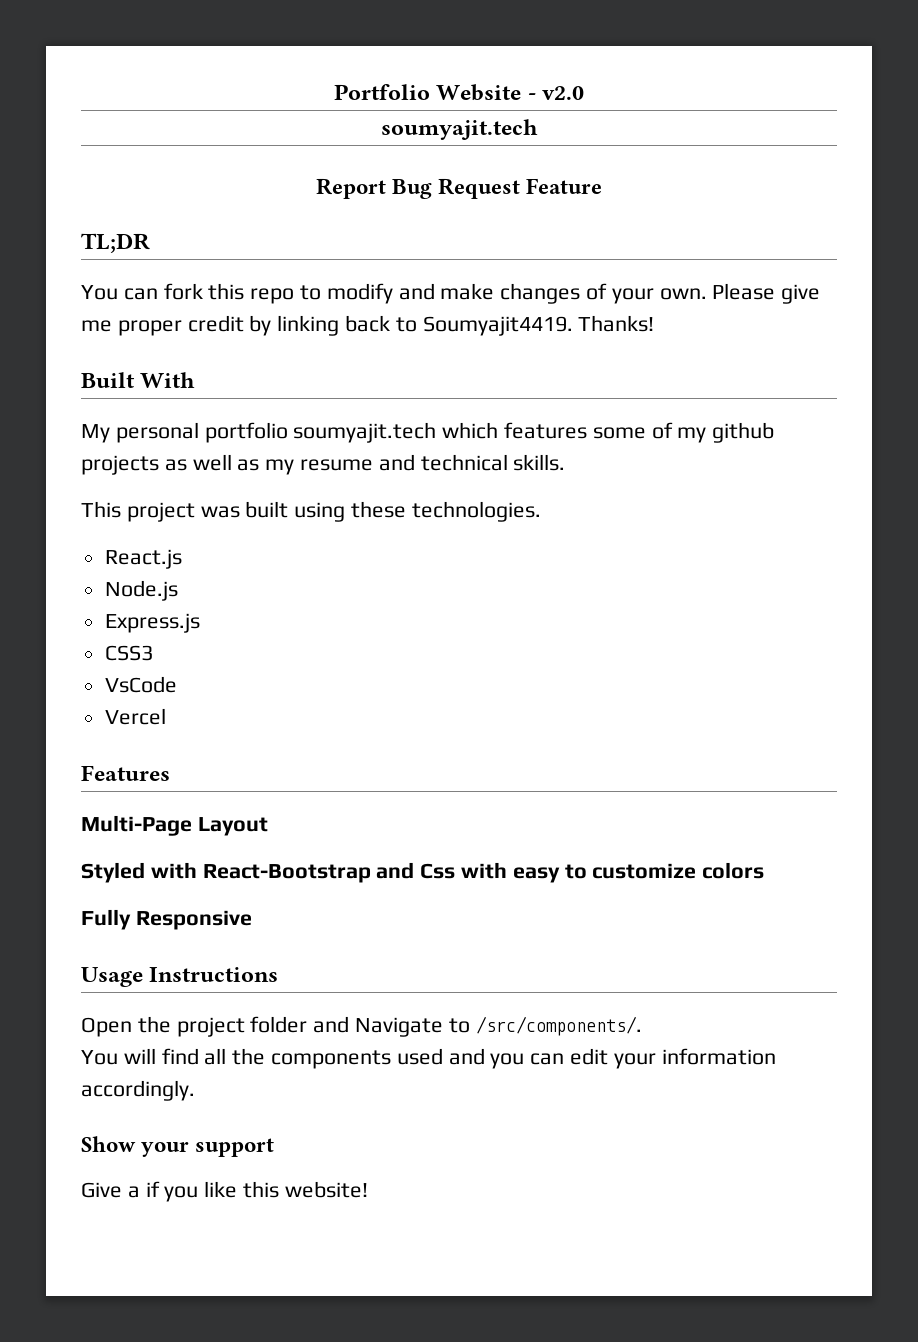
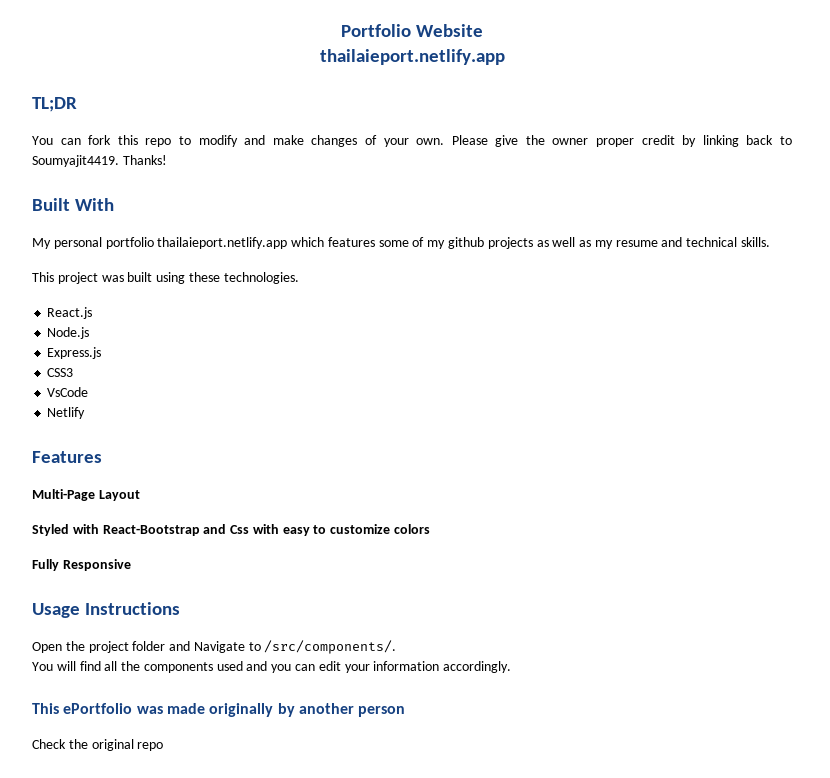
- Portfolio Website - v2.0
- soumyajit.tech
- Report Bug Request Feature
+ Portfolio Website
+ thailaieport.netlify.app
- Please give me proper credit by linking back to Soumyajit4419.
+ Please give the owner proper credit by linking back to Soumyajit4419.
- My personal portfolio soumyajit.tech which features some of my github projects as well as my resume and technical skills.
+ My personal portfolio thailaieport.netlify.app which features some of my github projects as well as my resume and technical skills.
- Vercel
+ Netlify
- Show your support
- Give a if you like this website!
+ This ePortfolio was made originally by another person
+ Check the original repo

